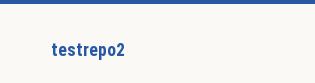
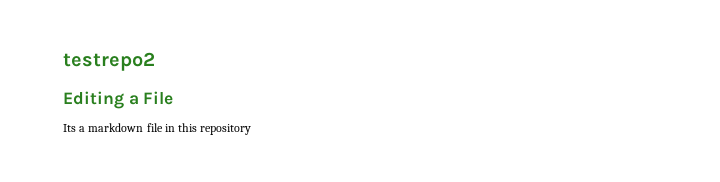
+ Editing a File
+ Its a markdown file in this repository

